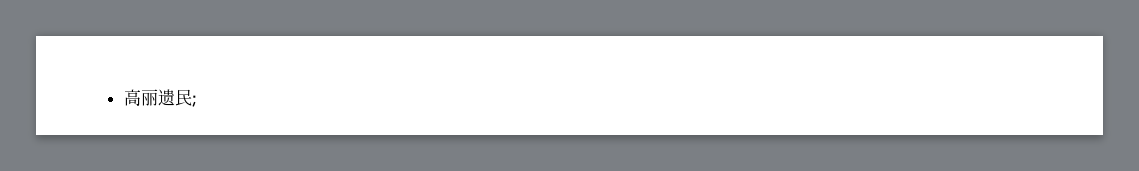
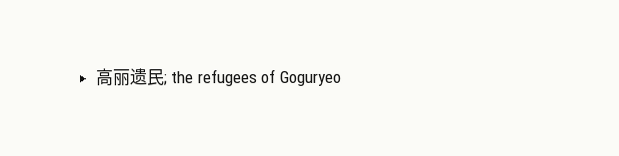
- 高丽遗民;
+ 高丽遗民; the refugees of Goguryeo

